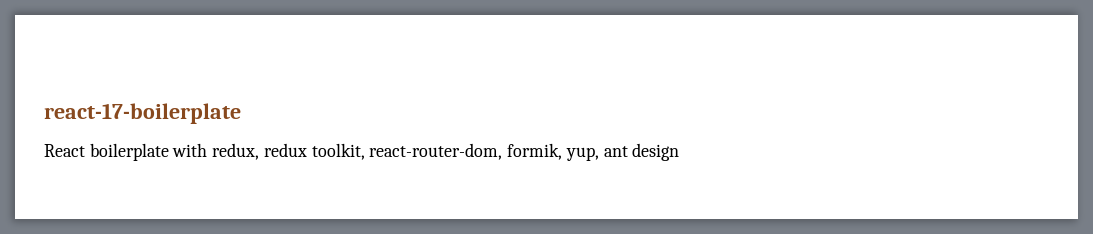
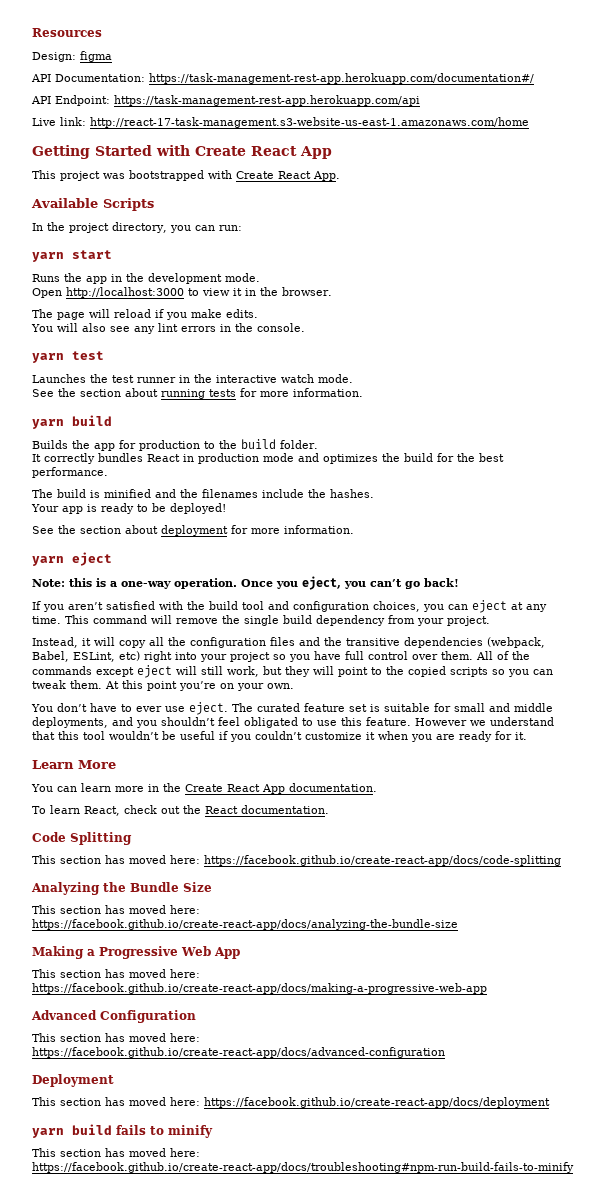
- react-17-boilerplate
- React boilerplate with redux, redux toolkit, react-router-dom, formik, yup, ant design
+ Resources
+ Design: figma
+ API Documentation: https://task-management-rest-app.herokuapp.com/documentation#/
+ API Endpoint: https://task-management-rest-app.herokuapp.com/api
+ Live link: http://react-17-task-management.s3-website-us-east-1.amazonaws.com/home
+ Getting Started with Create React App
+ This project was bootstrapped with Create React App.
+ Available Scripts
+ In the project directory, you can run:
+ yarn start
+ Runs the app in the development mode.
+ Open http://localhost:3000 to view it in the browser.
+ The page will reload if you make edits.
+ You will also see any lint errors in the console.
+ yarn test
+ Launches the test runner in the interactive watch mode.
+ See the section about running tests for more information.
+ yarn build
+ Builds the app for production to the build folder.
+ It correctly bundles React in production mode and optimizes the build for the best performance.
+ The build is minified and the filenames include the hashes.
+ Your app is ready to be deployed!
+ See the section about deployment for more information.
+ yarn eject
+ Note: this is a one-way operation. Once you eject, you can’t go back!
+ If you aren’t satisfied with the build tool and configuration choices, you can eject at any time. This command will remove the single build dependency from your project.
+ Instead, it will copy all the configuration files and the transitive dependencies (webpack, Babel, ESLint, etc) right into your project so you have full control over them. All of the commands except eject will still work, but they will point to the copied scripts so you can tweak them. At this point you’re on your own.
+ You don’t have to ever use eject. The curated feature set is suitable for small and middle deployments, and you shouldn’t feel obligated to use this feature. However we understand that this tool wouldn’t be useful if you couldn’t customize it when you are ready for it.
+ Learn More
+ You can learn more in the Create React App documentation.
+ To learn React, check out the React documentation.
+ Code Splitting
+ This section has moved here: https://facebook.github.io/create-react-app/docs/code-splitting
+ Analyzing the Bundle Size
+ This section has moved here: https://facebook.github.io/create-react-app/docs/analyzing-the-bundle-size
+ Making a Progressive Web App
+ This section has moved here: https://facebook.github.io/create-react-app/docs/making-a-progressive-web-app
+ Advanced Configuration
+ This section has moved here: https://facebook.github.io/create-react-app/docs/advanced-configuration
+ Deployment
+ This section has moved here: https://facebook.github.io/create-react-app/docs/deployment
+ yarn build fails to minify
+ This section has moved here: https://facebook.github.io/create-react-app/docs/troubleshooting#npm-run-build-fails-to-minify

